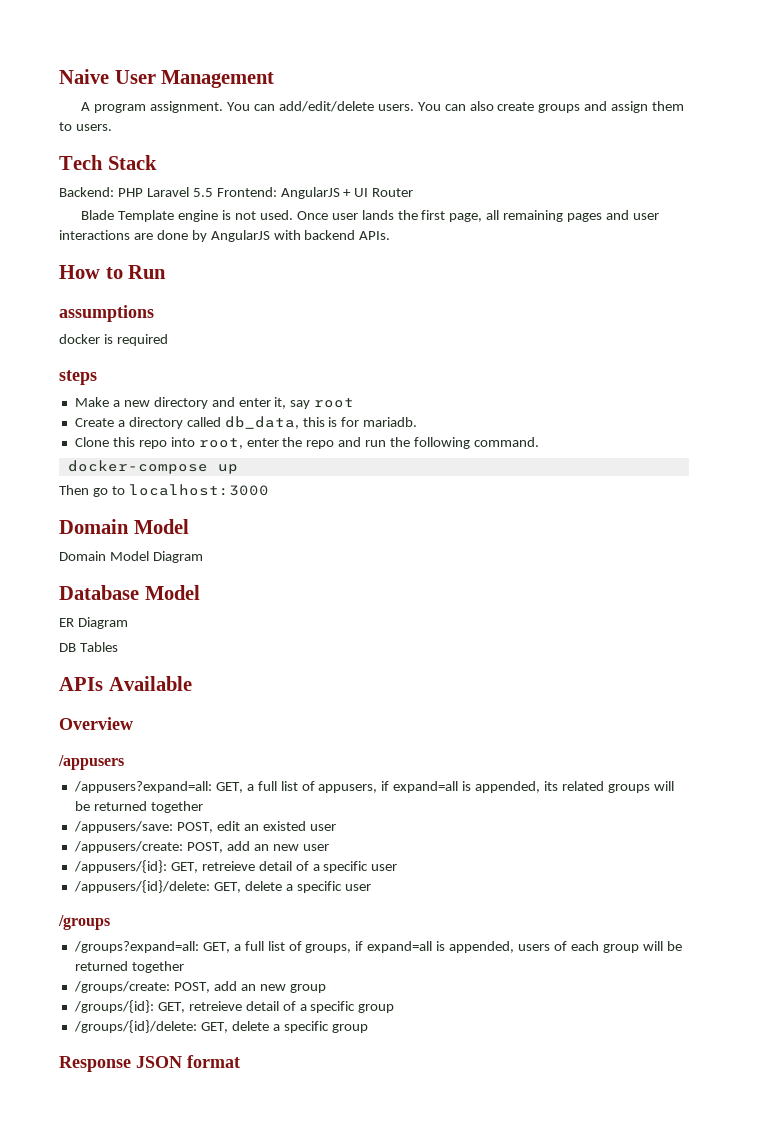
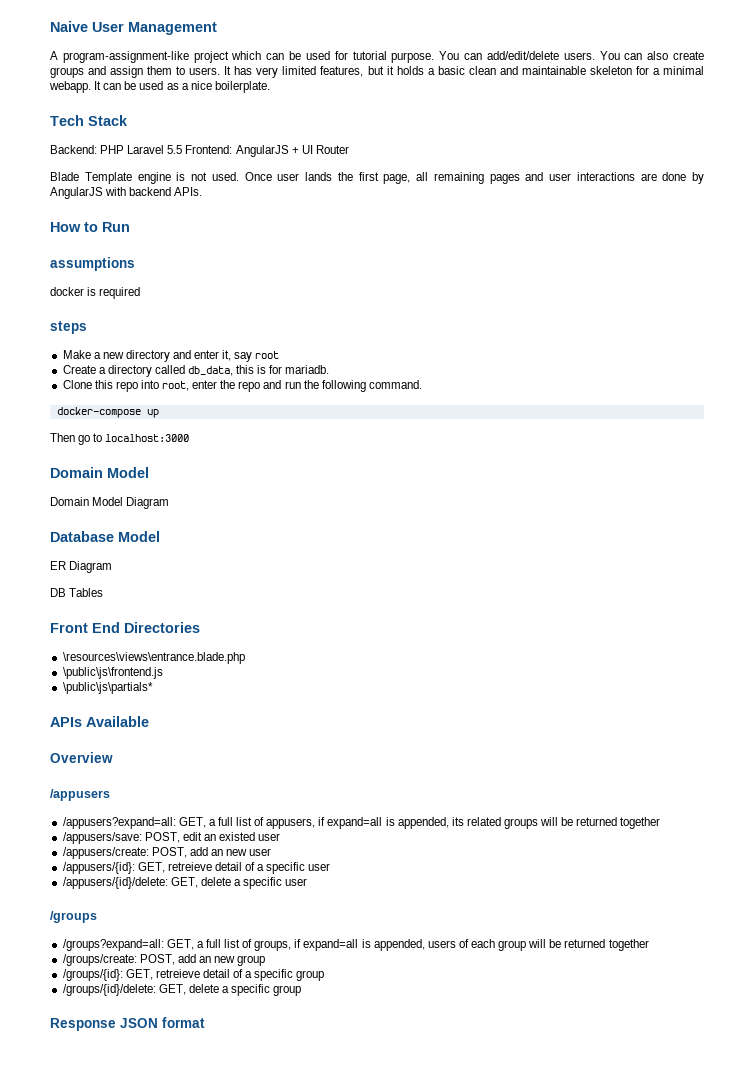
- A program assignment.
+ A program-assignment-like project which can be used for tutorial purpose.
+ It has very limited features, but it holds a basic clean and maintainable skeleton for a minimal webapp. It can be used as a nice boilerplate.
+ Front End Directories
+ \resources\views\entrance.blade.php
+ \public\js\frontend.js
+ \public\js\partials*

